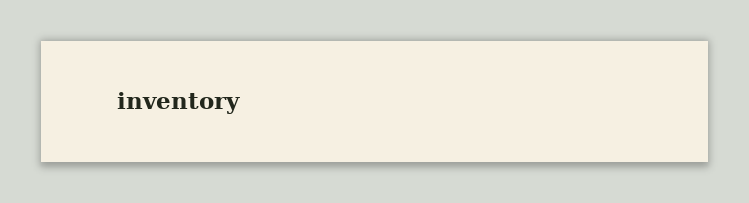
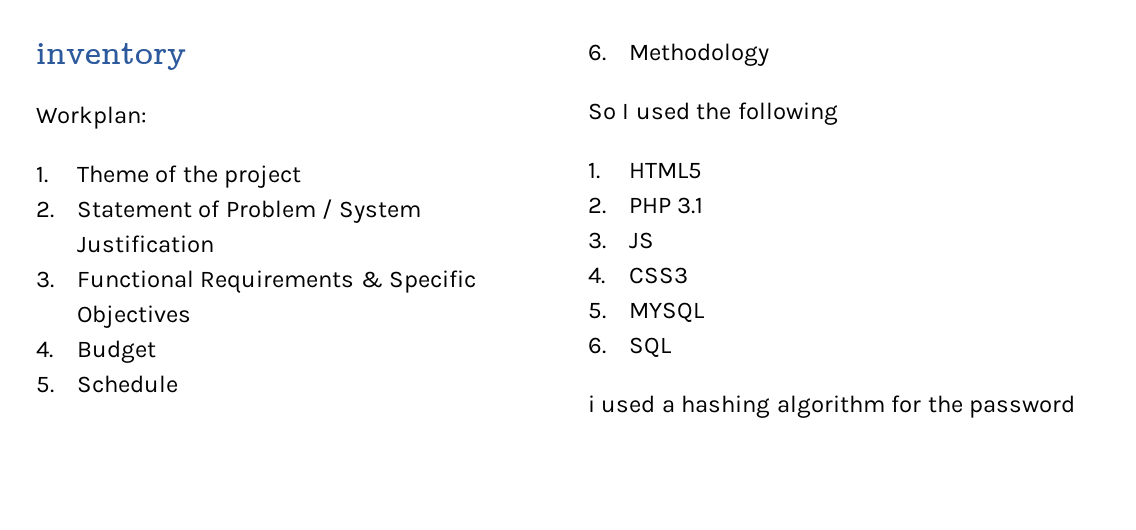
+ Workplan:
+ 1. Theme of the project
+ 2. Statement of Problem / System Justification
+ 3. Functional Requirements & Specific Objectives
+ 4. Budget
+ 5. Schedule
+ 6. Methodology
+ So I used the following
+ 1. HTML5
+ 2. PHP 3.1
+ 3. JS
+ 4. CSS3
+ 5. MYSQL
+ 6. SQL
+ i used a hashing algorithm for the password

